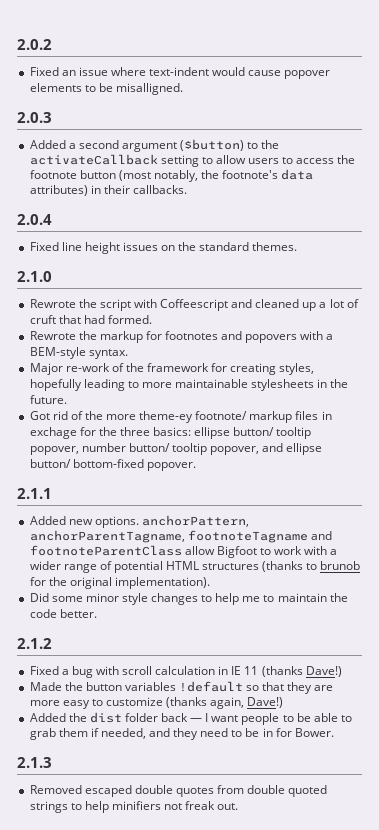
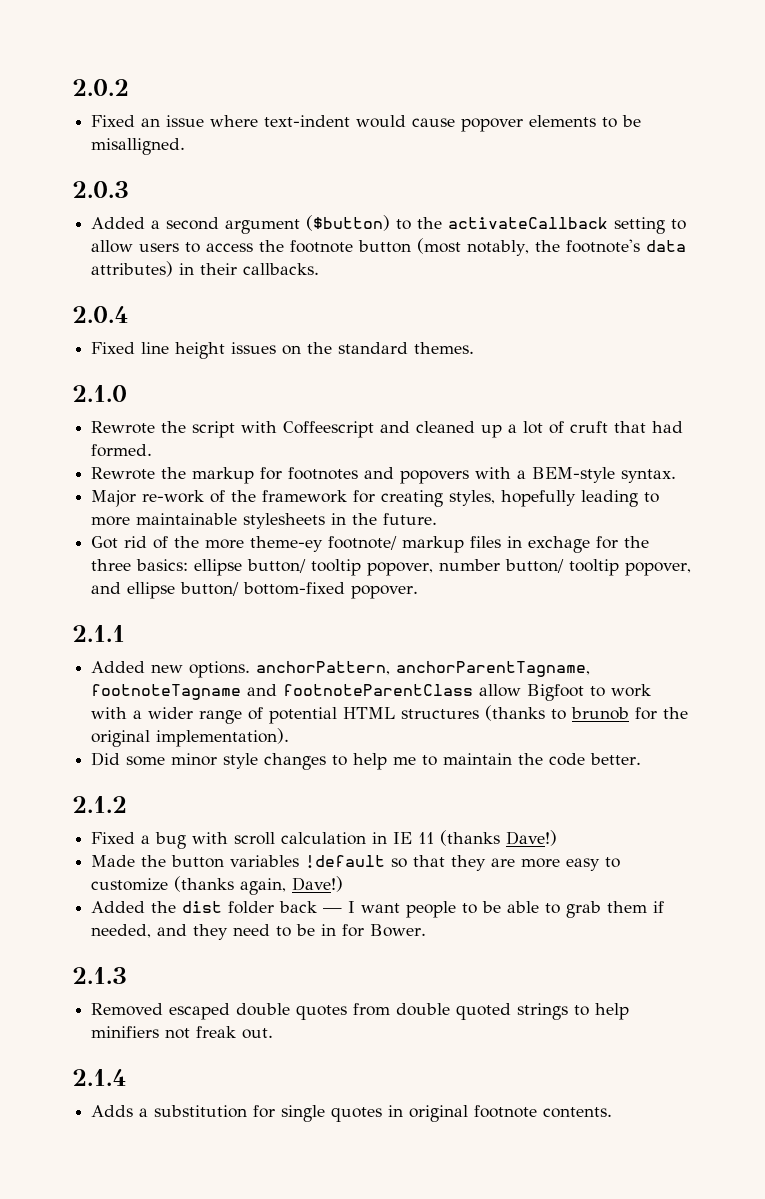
+ 2.1.4
+ Adds a substitution for single quotes in original footnote contents.

